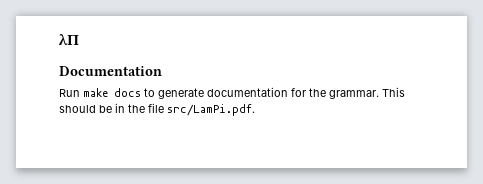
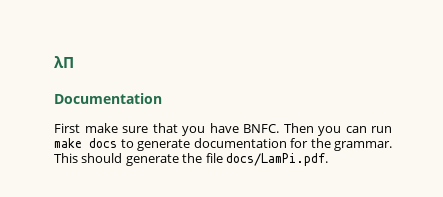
- Run make docs to generate documentation for the grammar.
+ First make sure that you have BNFC. Then you can run make docs to generate documentation for the grammar.
- This should be in the file src/LamPi.pdf.
+ This should generate the file docs/LamPi.pdf.

